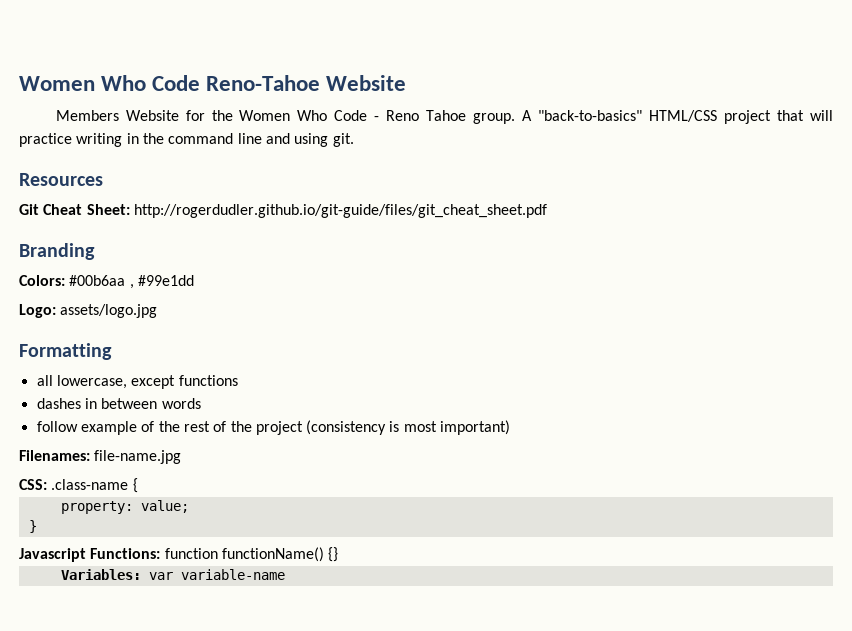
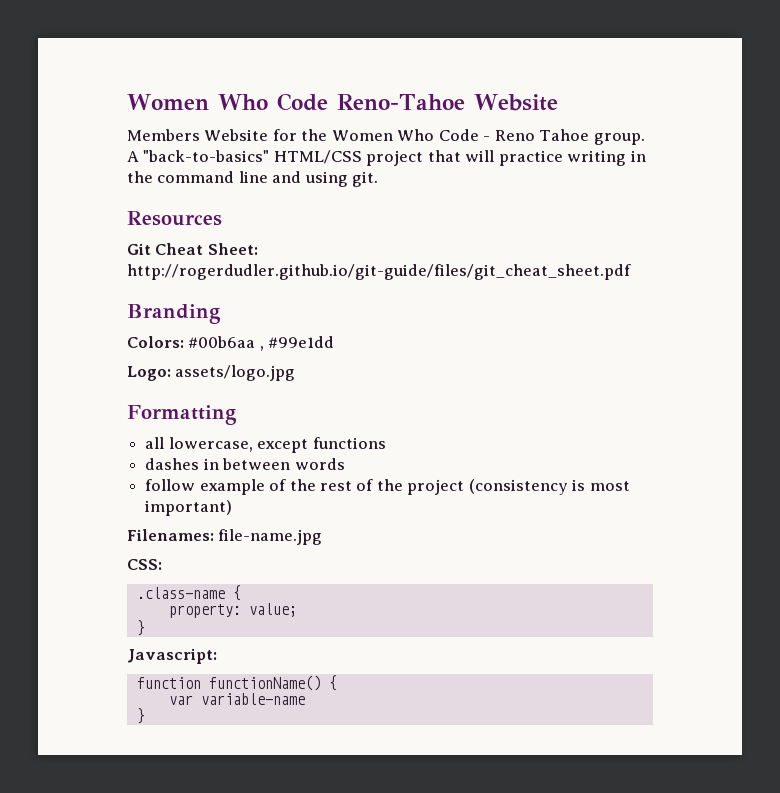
- CSS: .class-name {
+ CSS:
+ .class-name {
- Javascript Functions: function functionName() {}
- Variables: var variable-name
+ Javascript:
+ function functionName() {
+ var variable-name
+ }

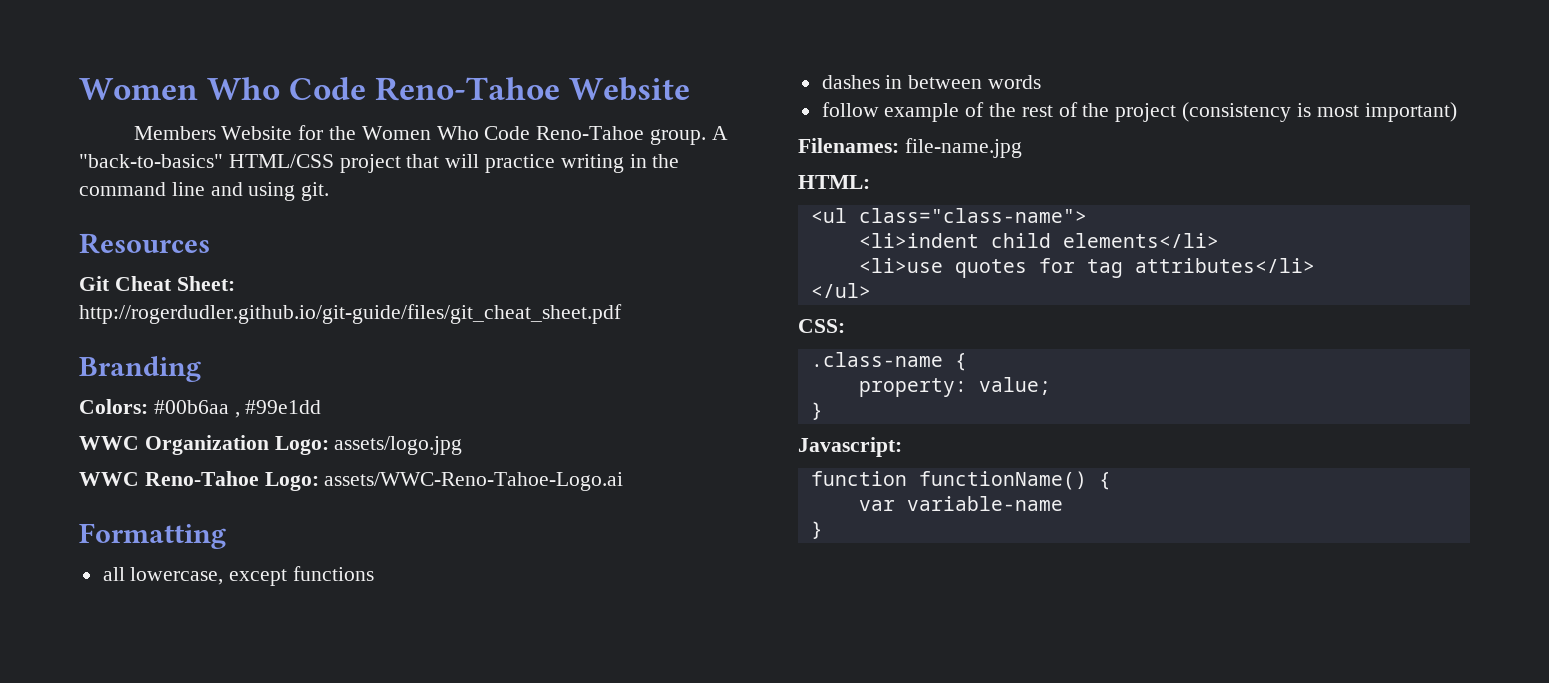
- Members Website for the Women Who Code - Reno Tahoe group.
+ Members Website for the Women Who Code Reno-Tahoe group.
- Logo: assets/logo.jpg
+ WWC Organization Logo: assets/logo.jpg
+ WWC Reno-Tahoe Logo: assets/WWC-Reno-Tahoe-Logo.ai
+ HTML:
+ <ul class="class-name">
+ <li>indent child elements</li>
+ <li>use quotes for tag attributes</li>
+ </ul>

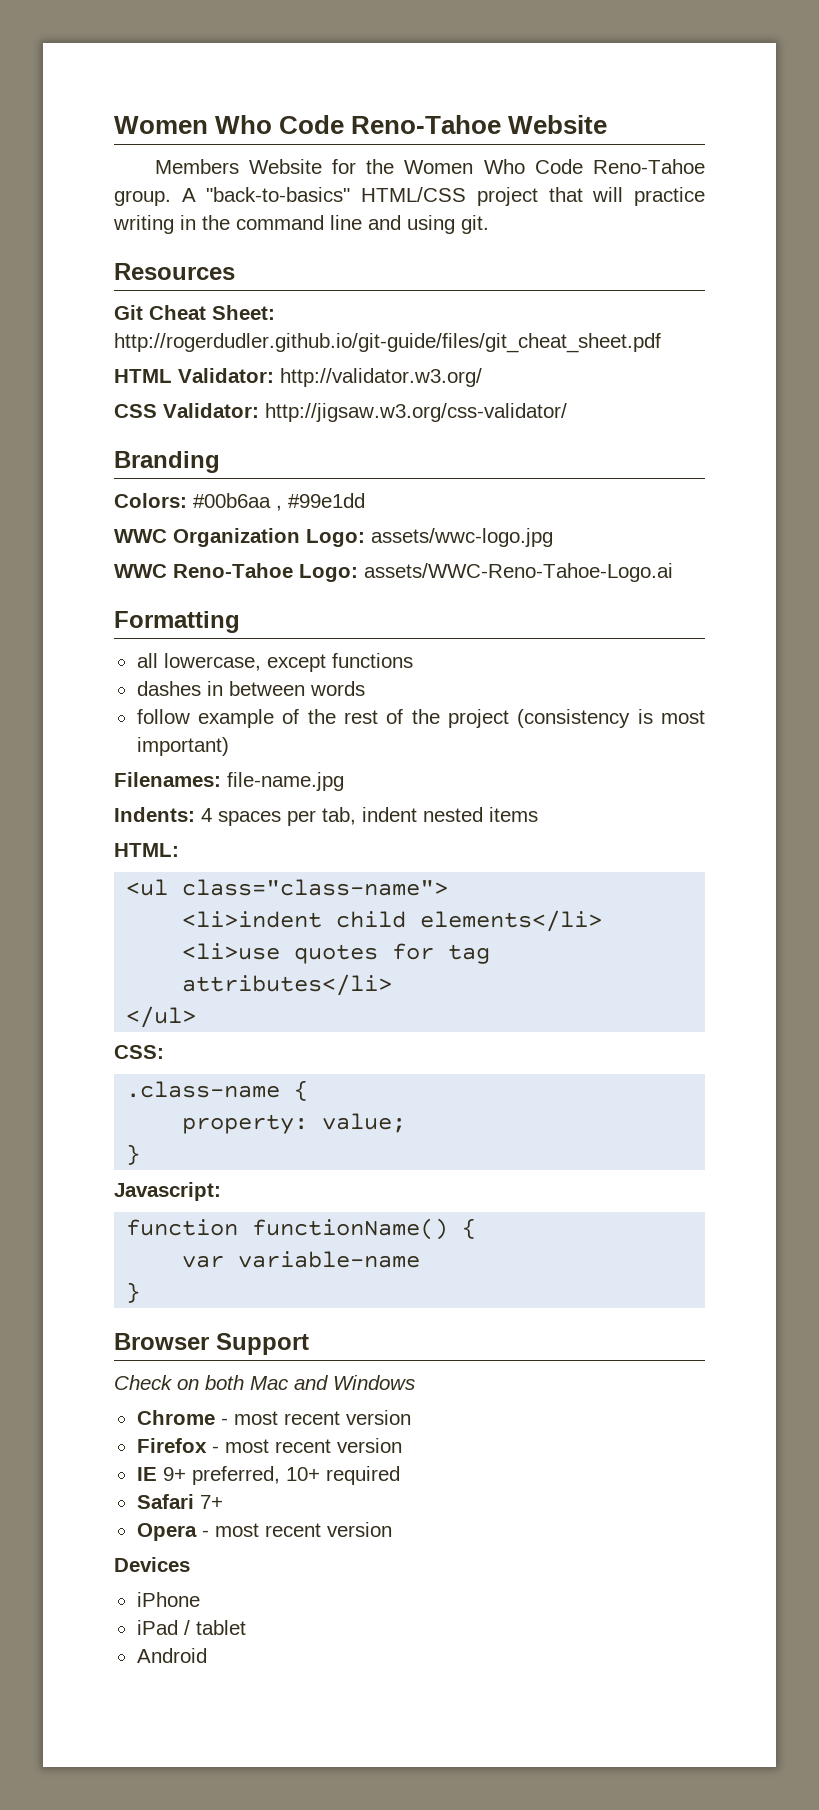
+ HTML Validator: http://validator.w3.org/
+ CSS Validator: http://jigsaw.w3.org/css-validator/
- WWC Organization Logo: assets/logo.jpg
+ WWC Organization Logo: assets/wwc-logo.jpg
+ Indents: 4 spaces per tab, indent nested items
+ Browser Support
+ Check on both Mac and Windows
+ Chrome - most recent version
+ Firefox - most recent version
+ IE 9+ preferred, 10+ required
+ Safari 7+
+ Opera - most recent version
+ Devices
+ iPhone
+ iPad / tablet
+ Android

